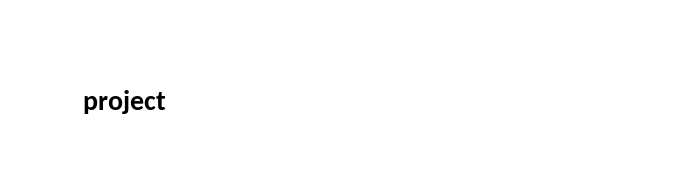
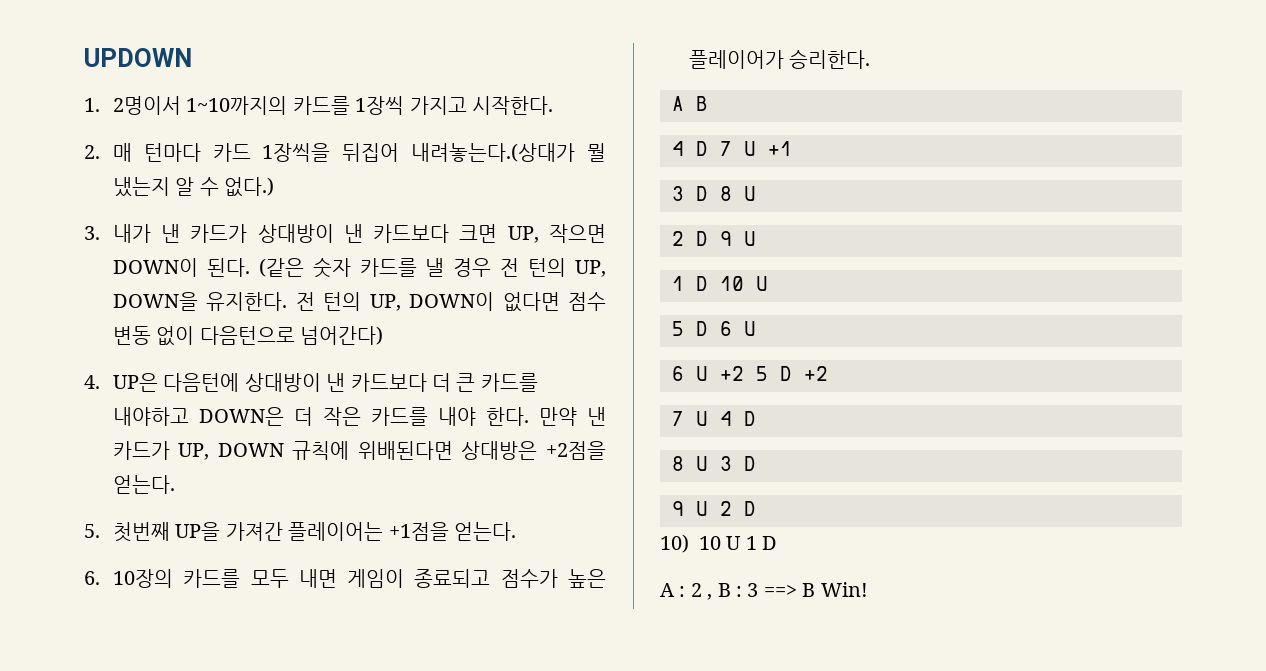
- project
+ UPDOWN
+ 1. 2명이서 1~10까지의 카드를 1장씩 가지고 시작한다.
+ 2. 매 턴마다 카드 1장씩을 뒤집어 내려놓는다.(상대가 뭘 냈는지 알 수 없다.)
+ 3. 내가 낸 카드가 상대방이 낸 카드보다 크면 UP, 작으면 DOWN이 된다. (같은 숫자 카드를 낼 경우 전 턴의 UP, DOWN을 유지한다. 전 턴의 UP, DOWN이 없다면 점수 변동 없이 다음턴으로 넘어간다)
+ 4. UP은 다음턴에 상대방이 낸 카드보다 더 큰 카드를 내야하고 DOWN은 더 작은 카드를 내야 한다. 만약 낸 카드가 UP, DOWN 규칙에 위배된다면 상대방은 +2점을 얻는다.
+ 5. 첫번째 UP을 가져간 플레이어는 +1점을 얻는다.
+ 6. 10장의 카드를 모두 내면 게임이 종료되고 점수가 높은 플레이어가 승리한다.
+ A B
+ 4 D 7 U +1
+ 3 D 8 U
+ 2 D 9 U
+ 1 D 10 U
+ 5 D 6 U
+ 6 U +2 5 D +2
+ 7 U 4 D
+ 8 U 3 D
+ 9 U 2 D
+ 10) 10 U 1 D
+ A : 2 , B : 3 ==> B Win!

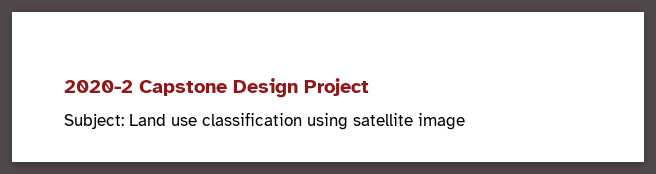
- UPDOWN
- 1. 2명이서 1~10까지의 카드를 1장씩 가지고 시작한다.
- 2. 매 턴마다 카드 1장씩을 뒤집어 내려놓는다.(상대가 뭘 냈는지 알 수 없다.)
- 3. 내가 낸 카드가 상대방이 낸 카드보다 크면 UP, 작으면 DOWN이 된다. (같은 숫자 카드를 낼 경우 전 턴의 UP, DOWN을 유지한다. 전 턴의 UP, DOWN이 없다면 점수 변동 없이 다음턴으로 넘어간다)
- 4. UP은 다음턴에 상대방이 낸 카드보다 더 큰 카드를 내야하고 DOWN은 더 작은 카드를 내야 한다. 만약 낸 카드가 UP, DOWN 규칙에 위배된다면 상대방은 +2점을 얻는다.
- 5. 첫번째 UP을 가져간 플레이어는 +1점을 얻는다.
- 6. 10장의 카드를 모두 내면 게임이 종료되고 점수가 높은 플레이어가 승리한다.
- A B
- 4 D 7 U +1
- 3 D 8 U
- 2 D 9 U
- 1 D 10 U
- 5 D 6 U
- 6 U +2 5 D +2
- 7 U 4 D
- 8 U 3 D
- 9 U 2 D
- 10) 10 U 1 D
- A : 2 , B : 3 ==> B Win!
+ 2020-2 Capstone Design Project
+ Subject: Land use classification using satellite image

